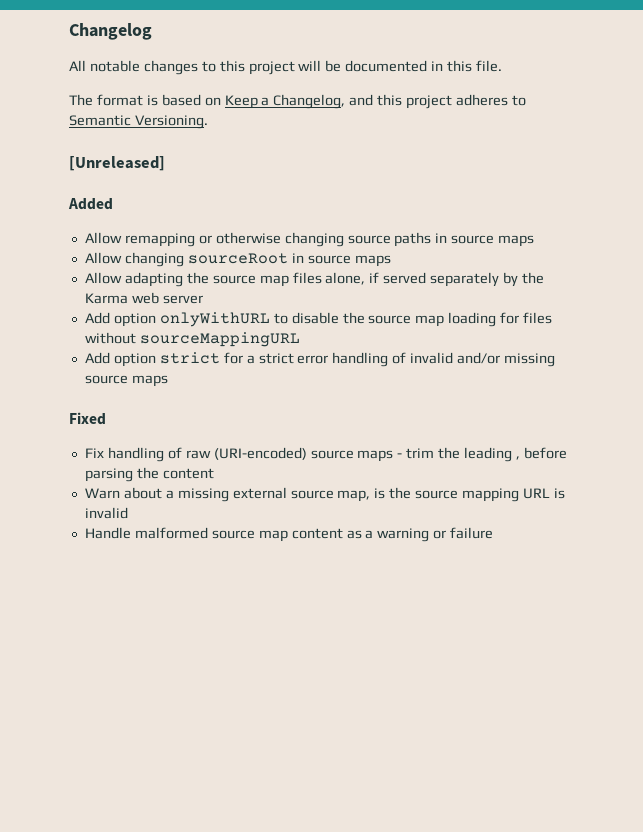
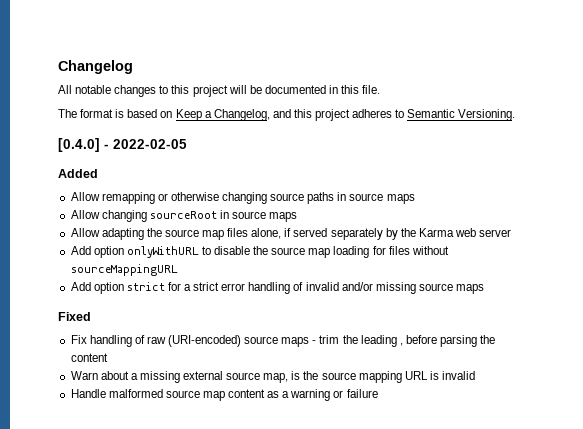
- [Unreleased]
+ [0.4.0] - 2022-02-05

